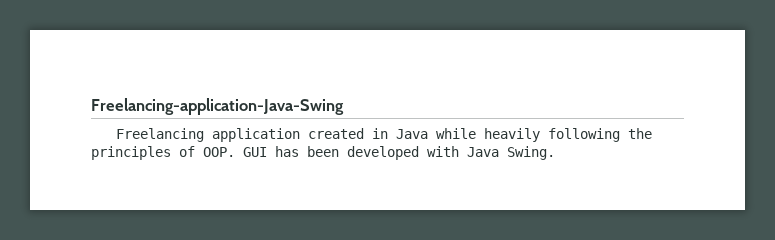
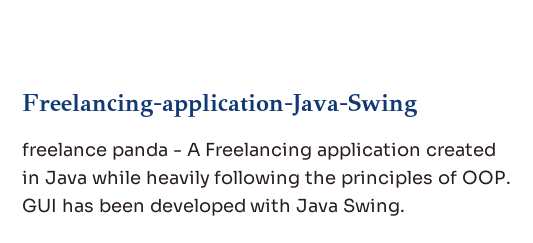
- Freelancing application created in Java while heavily following the principles of OOP. GUI has been developed with Java Swing.
+ freelance panda - A Freelancing application created in Java while heavily following the principles of OOP. GUI has been developed with Java Swing.

